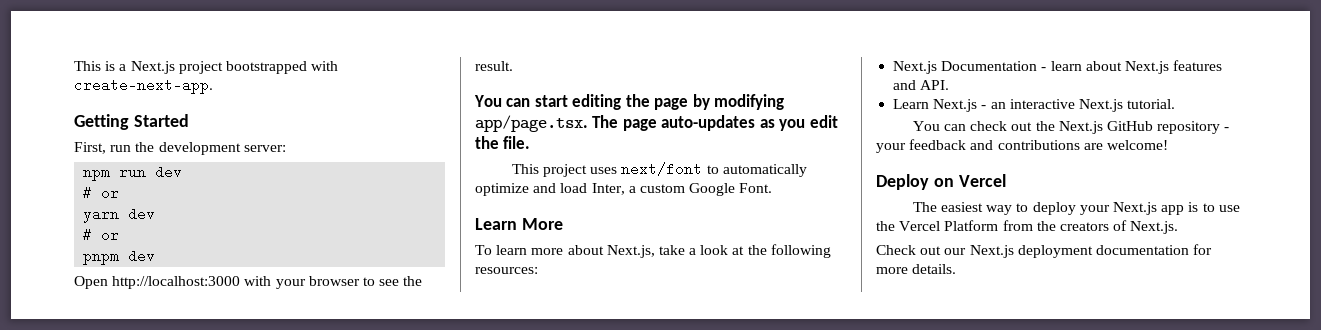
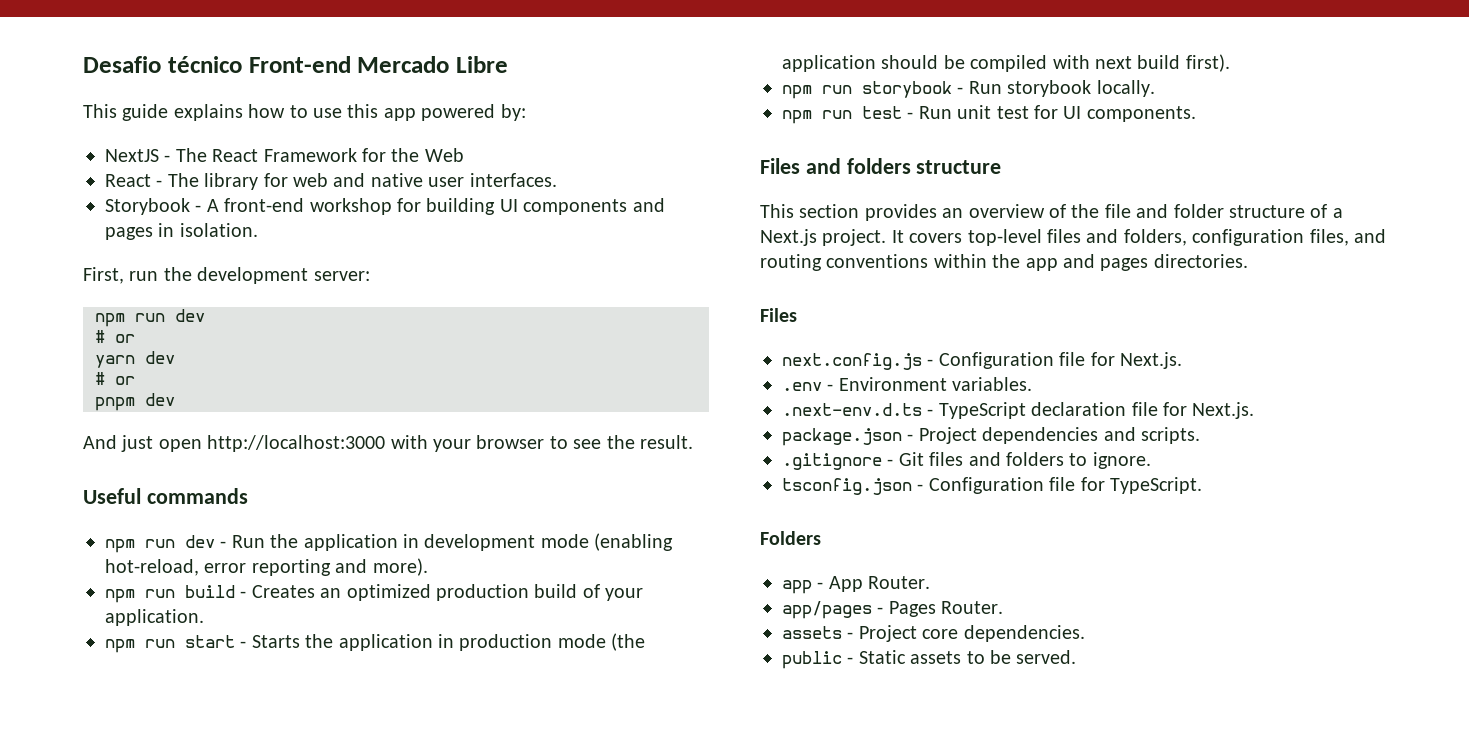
- This is a Next.js project bootstrapped with create-next-app.
- Getting Started
+ Desafio técnico Front-end Mercado Libre
+ This guide explains how to use this app powered by:
+ NextJS - The React Framework for the Web
+ React - The library for web and native user interfaces.
+ Storybook - A front-end workshop for building UI components and pages in isolation.
- Open http://localhost:3000 with your browser to see the result.
+ And just open http://localhost:3000 with your browser to see the result.
- You can start editing the page by modifying app/page.tsx. The page auto-updates as you edit the file.
- This project uses next/font to automatically optimize and load Inter, a custom Google Font.
- Learn More
- To learn more about Next.js, take a look at the following resources:
- Next.js Documentation - learn about Next.js features and API.
- Learn Next.js - an interactive Next.js tutorial.
- You can check out the Next.js GitHub repository - your feedback and contributions are welcome!
- Deploy on Vercel
- The easiest way to deploy your Next.js app is to use the Vercel Platform from the creators of Next.js.
- Check out our Next.js deployment documentation for more details.
+ Useful commands
+ npm run dev - Run the application in development mode (enabling hot-reload, error reporting and more).
+ npm run build - Creates an optimized production build of your application.
+ npm run start - Starts the application in production mode (the application should be compiled with next build first).
+ npm run storybook - Run storybook locally.
+ npm run test - Run unit test for UI components.
+ Files and folders structure
+ This section provides an overview of the file and folder structure of a Next.js project. It covers top-level files and folders, configuration files, and routing conventions within the app and pages directories.
+ Files
+ next.config.js - Configuration file for Next.js.
+ .env - Environment variables.
+ .next-env.d.ts - TypeScript declaration file for Next.js.
+ package.json - Project dependencies and scripts.
+ .gitignore - Git files and folders to ignore.
+ tsconfig.json - Configuration file for TypeScript.
+ Folders
+ app - App Router.
+ app/pages - Pages Router.
+ assets - Project core dependencies.
+ public - Static assets to be served.

